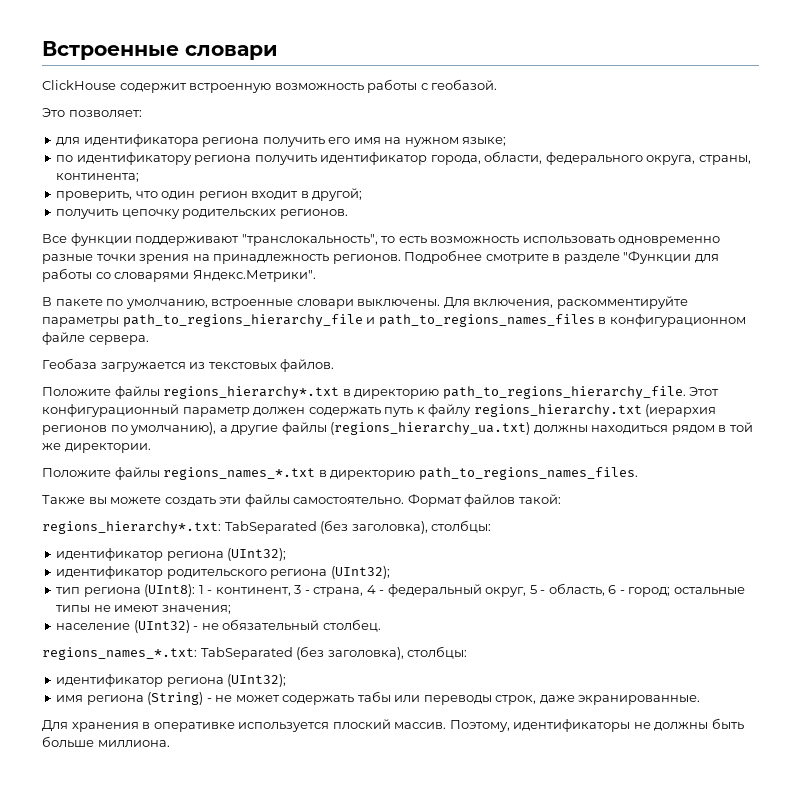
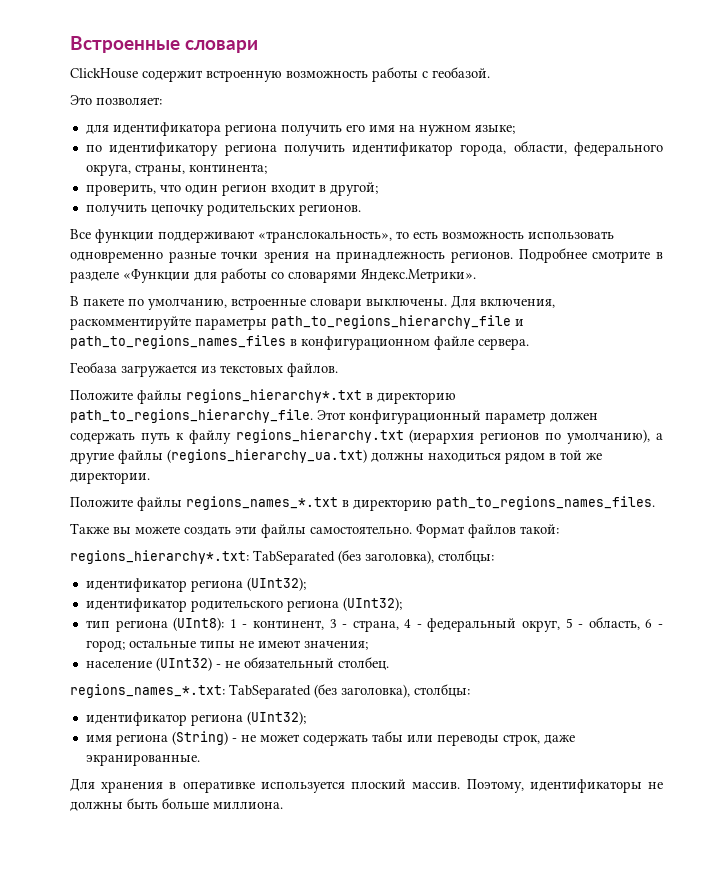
- Все функции поддерживают "транслокальность", то есть возможность использовать одновременно разные точки зрения на принадлежность регионов.
+ Все функции поддерживают «транслокальность», то есть возможность использовать одновременно разные точки зрения на принадлежность регионов.
- Подробнее смотрите в разделе "Функции для работы со словарями Яндекс.Метрики".
+ Подробнее смотрите в разделе «Функции для работы со словарями Яндекс.Метрики».

